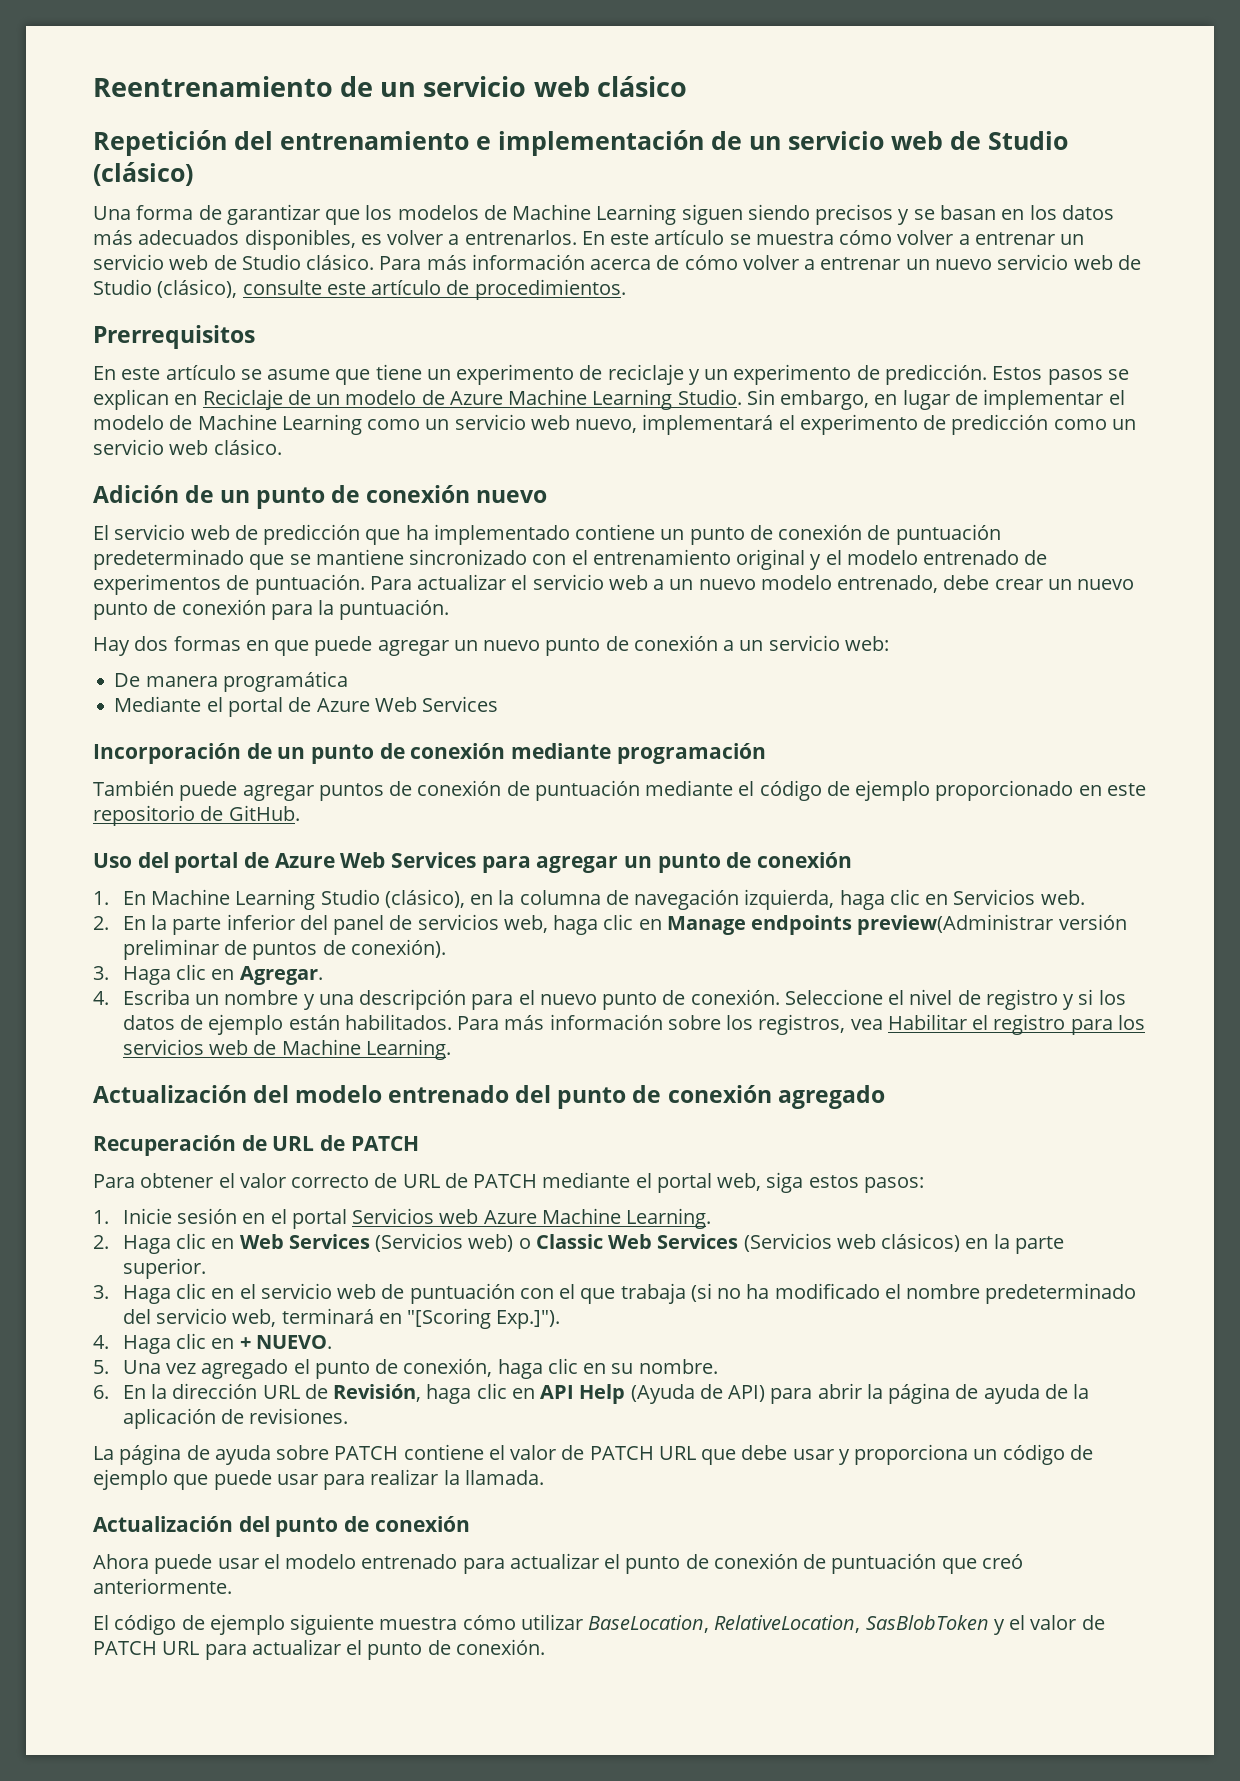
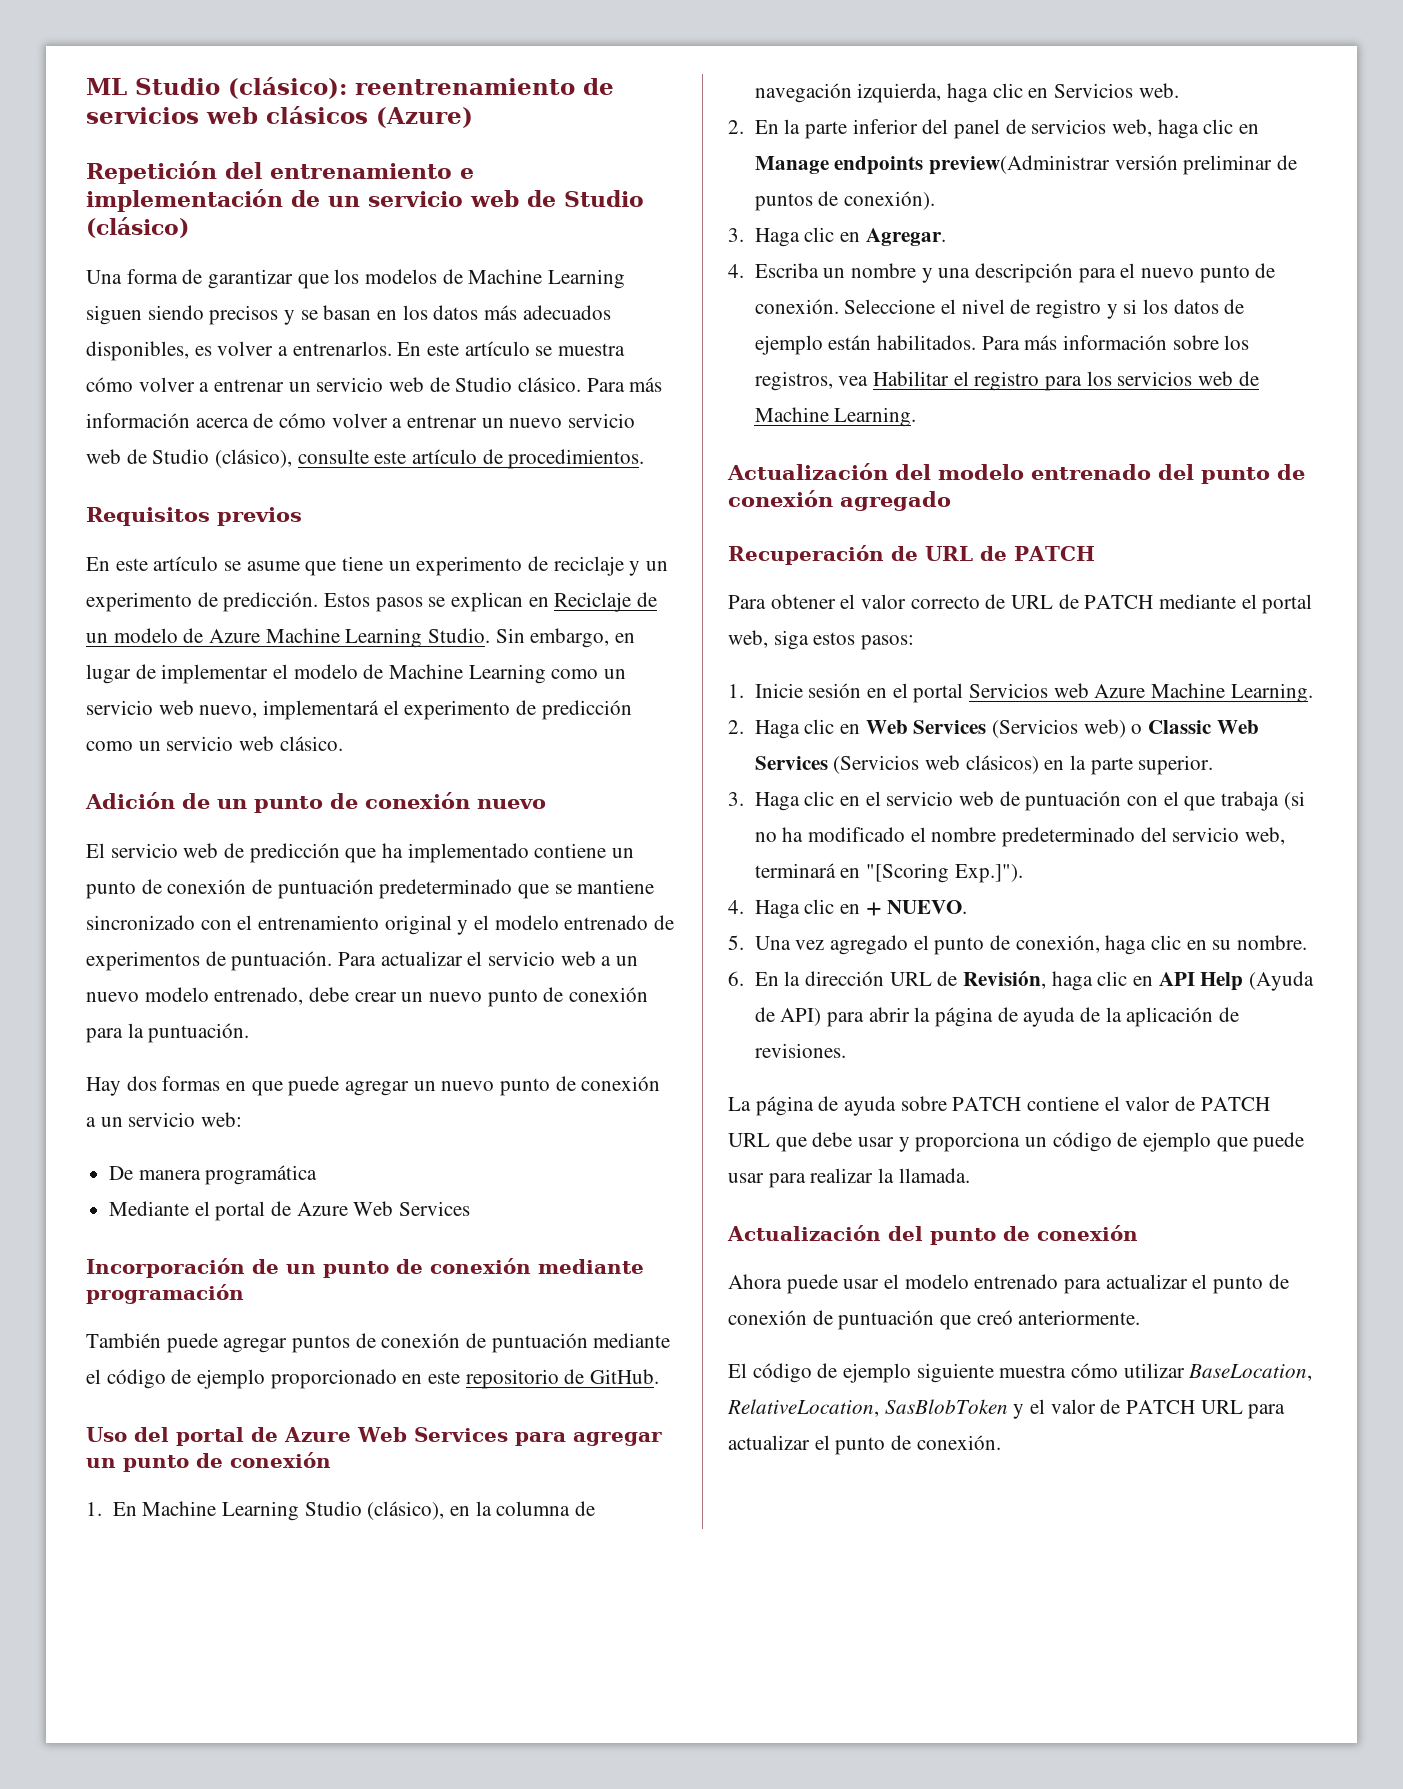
- Reentrenamiento de un servicio web clásico
+ ML Studio (clásico): reentrenamiento de servicios web clásicos (Azure)
- Prerrequisitos
+ Requisitos previos

